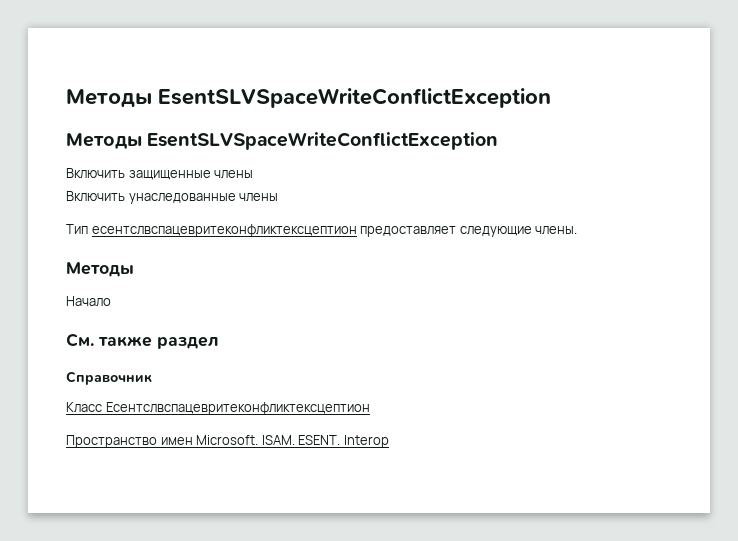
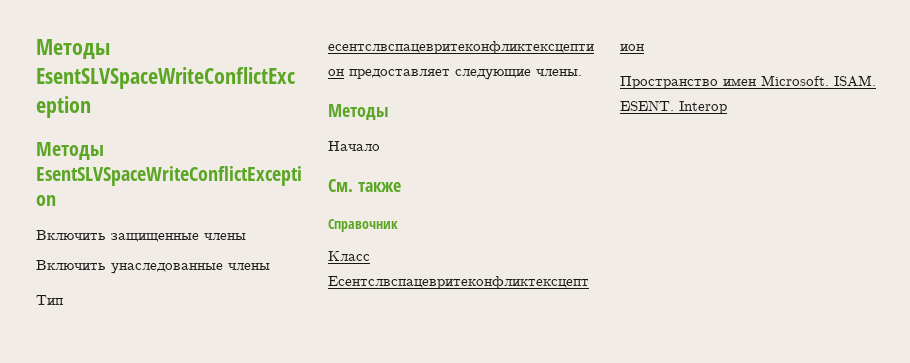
- См. также раздел
+ См. также

